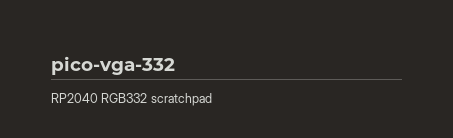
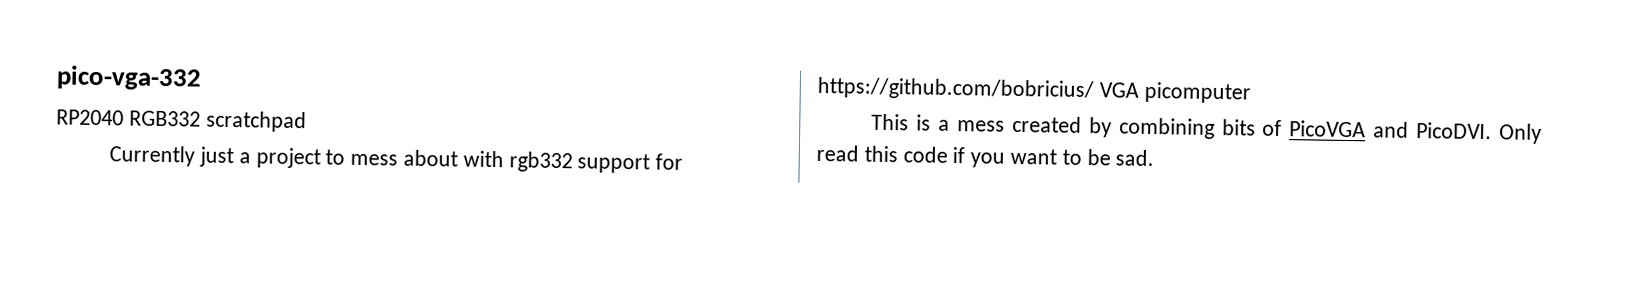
+ Currently just a project to mess about with rgb332 support for https://github.com/bobricius/ VGA picomputer
+ This is a mess created by combining bits of PicoVGA and PicoDVI. Only read this code if you want to be sad.

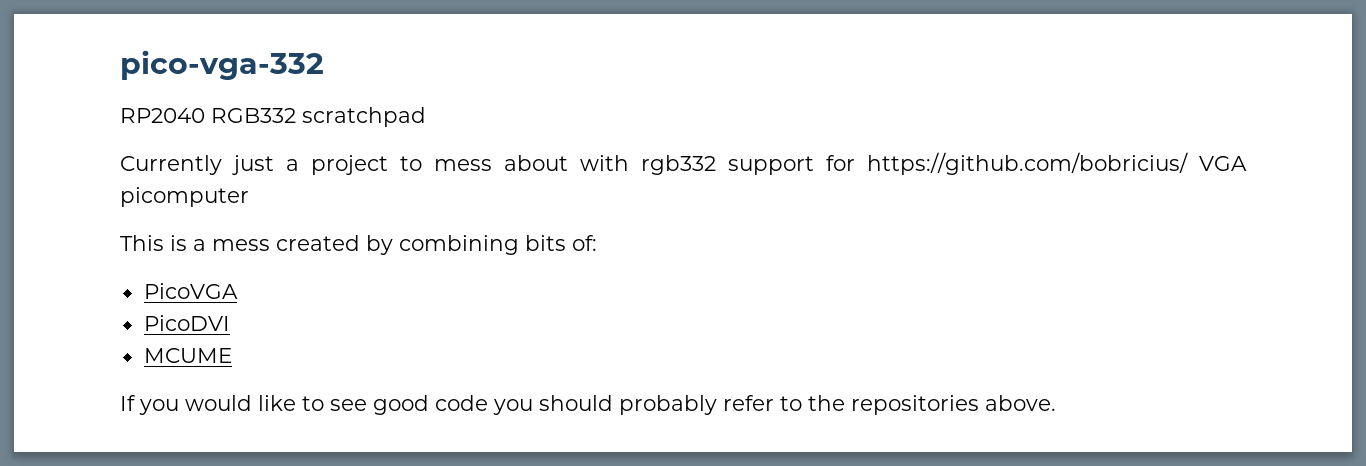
- This is a mess created by combining bits of PicoVGA and PicoDVI. Only read this code if you want to be sad.
+ This is a mess created by combining bits of:
+ PicoVGA
+ PicoDVI
+ MCUME
+ If you would like to see good code you should probably refer to the repositories above.

